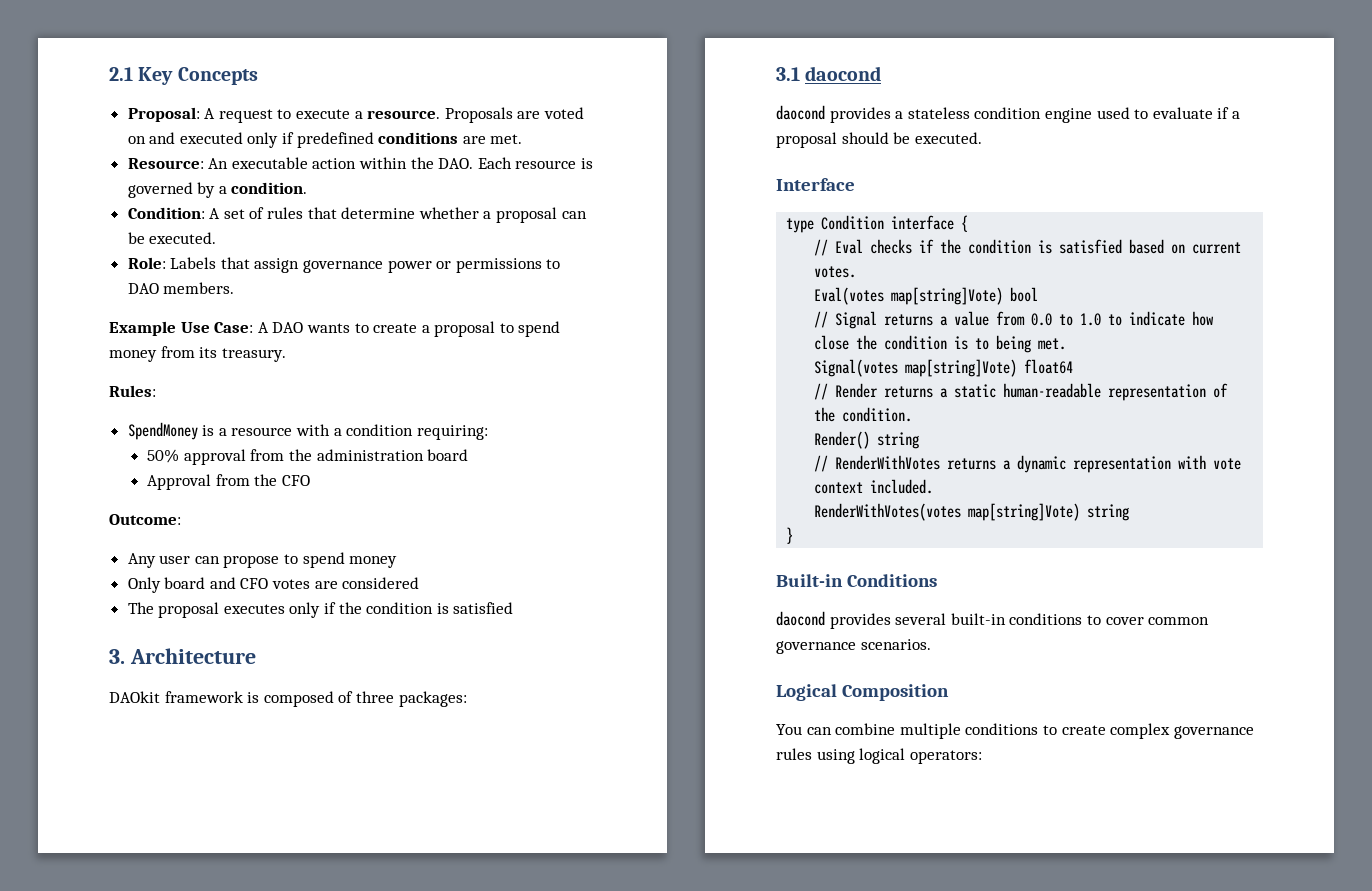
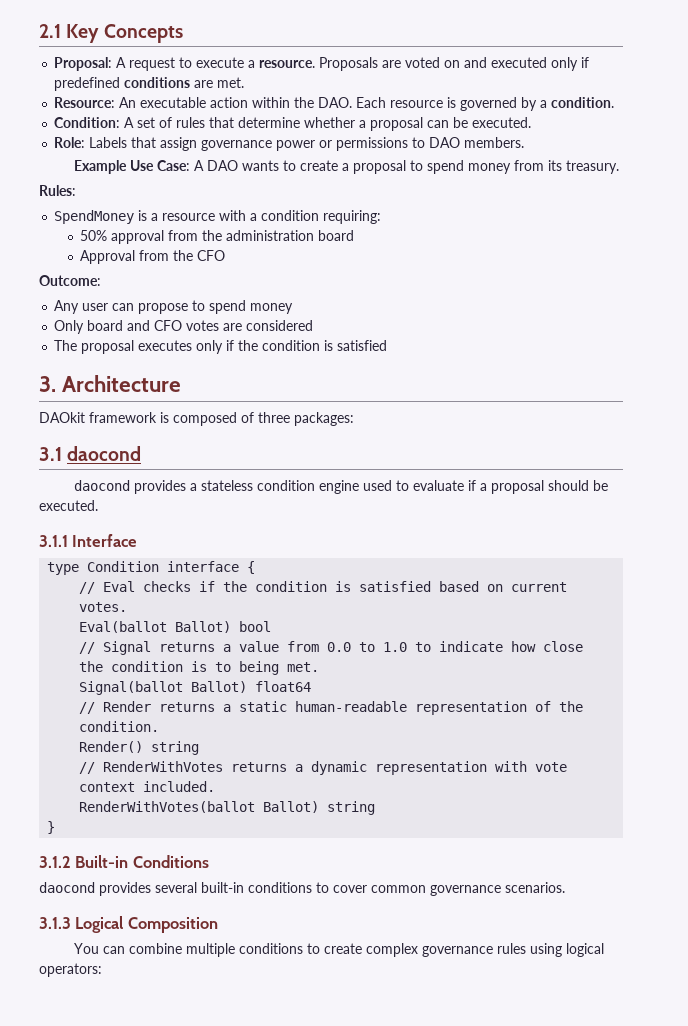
- Interface
+ 3.1.1 Interface
- Eval(votes map[string]Vote) bool
+ Eval(ballot Ballot) bool
- Signal(votes map[string]Vote) float64
+ Signal(ballot Ballot) float64
- RenderWithVotes(votes map[string]Vote) string
+ RenderWithVotes(ballot Ballot) string
- Built-in Conditions
+ 3.1.2 Built-in Conditions
- Logical Composition
+ 3.1.3 Logical Composition

